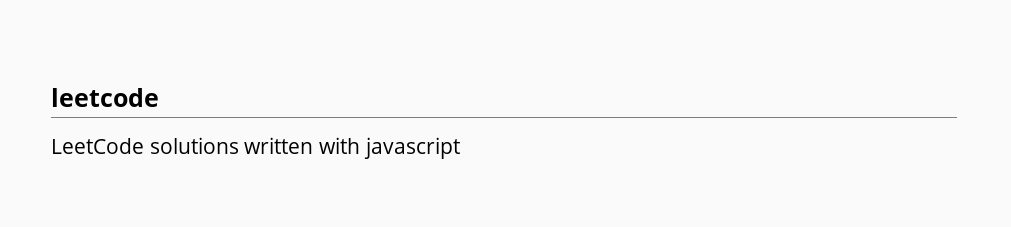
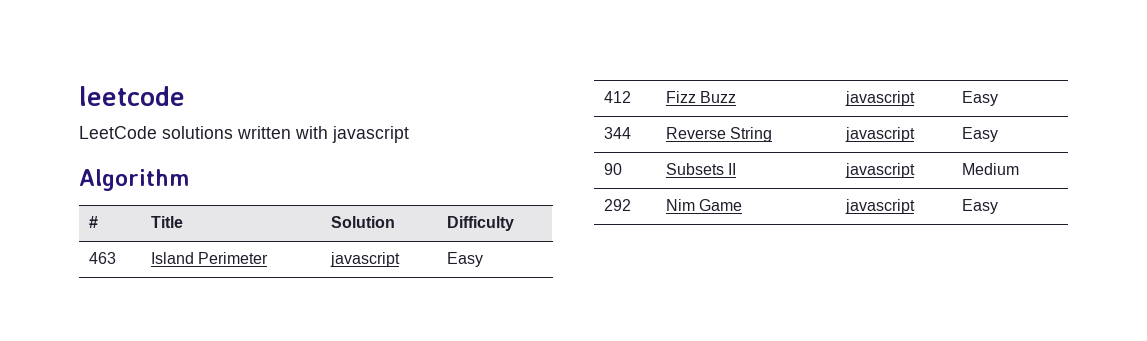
+ Algorithm
+ # | Title | Solution | Difficulty
+ 463 | Island Perimeter | javascript | Easy
+ 412 | Fizz Buzz | javascript | Easy
+ 344 | Reverse String | javascript | Easy
+ 90 | Subsets II | javascript | Medium
+ 292 | Nim Game | javascript | Easy

